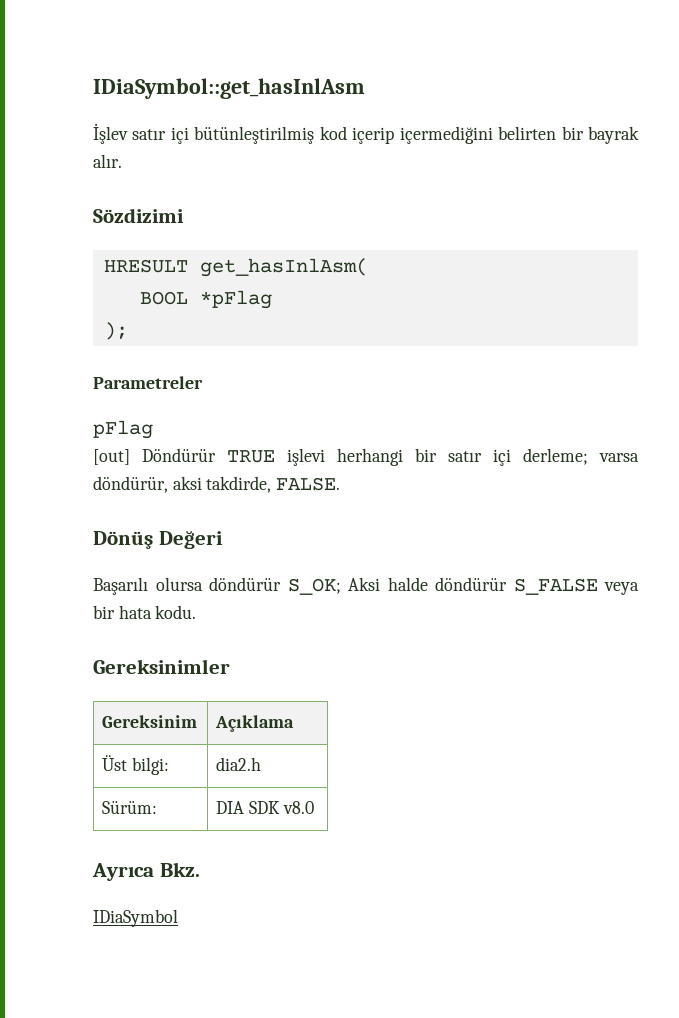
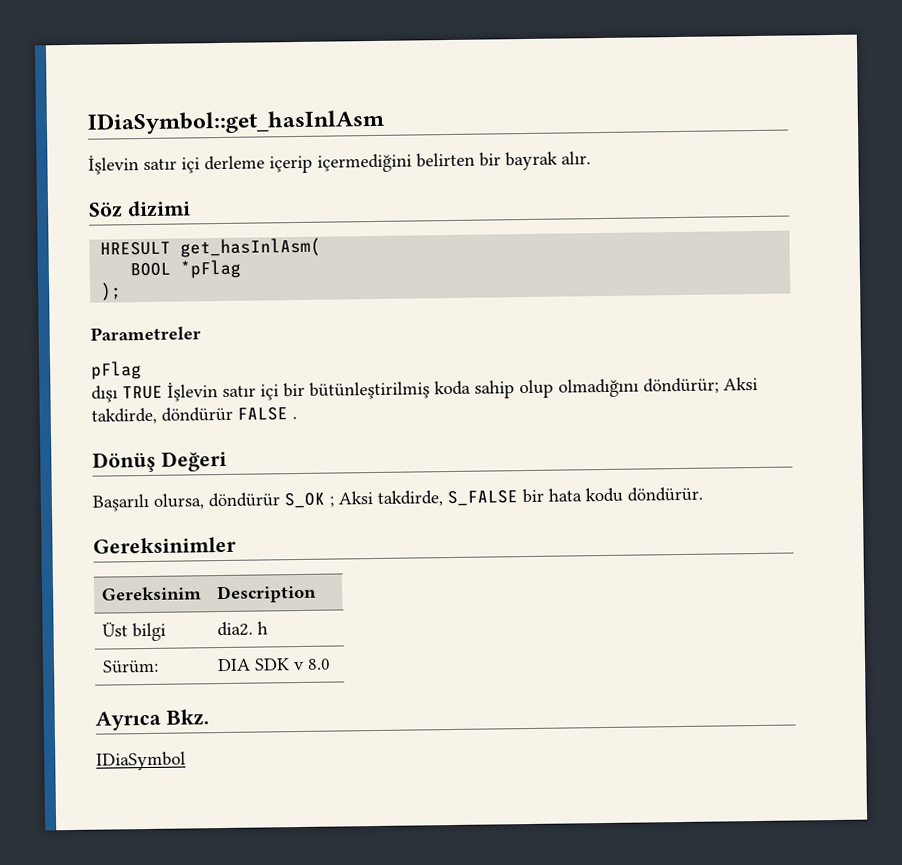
- İşlev satır içi bütünleştirilmiş kod içerip içermediğini belirten bir bayrak alır.
+ İşlevin satır içi derleme içerip içermediğini belirten bir bayrak alır.
- Sözdizimi
+ Söz dizimi
- [out] Döndürür TRUE işlevi herhangi bir satır içi derleme; varsa döndürür, aksi takdirde, FALSE.
+ dışı TRUE İşlevin satır içi bir bütünleştirilmiş koda sahip olup olmadığını döndürür; Aksi takdirde, döndürür FALSE .
  Dönüş Değeri
- Başarılı olursa döndürür S_OK; Aksi halde döndürür S_FALSE veya bir hata kodu.
+ Başarılı olursa, döndürür S_OK ; Aksi takdirde, S_FALSE bir hata kodu döndürür.
- Gereksinim | Açıklama
+ Gereksinim | Description
- Üst bilgi: | dia2.h
+ Üst bilgi | dia2. h
- Sürüm: | DIA SDK v8.0
+ Sürüm: | DIA SDK v 8.0

